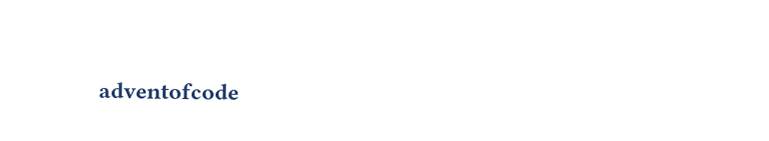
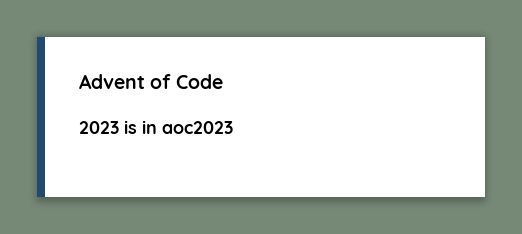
- adventofcode
+ Advent of Code
+ 2023 is in aoc2023

